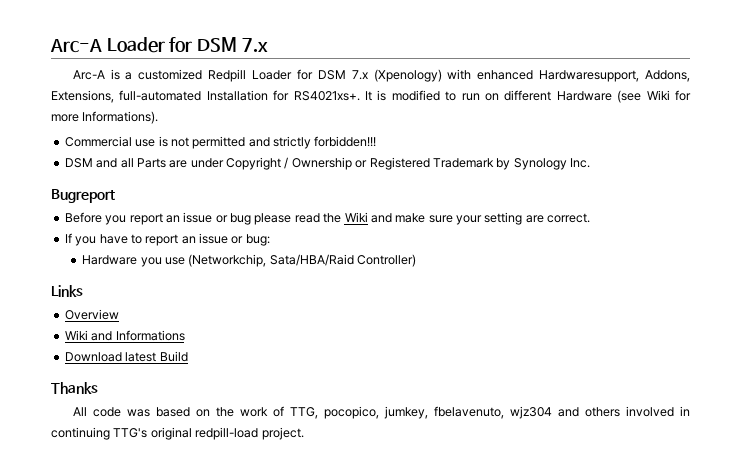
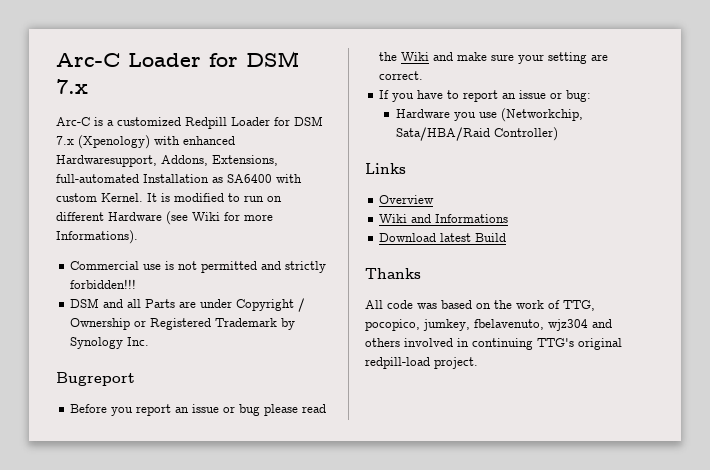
- Arc-A Loader for DSM 7.x
+ Arc-C Loader for DSM 7.x
- Arc-A is a customized Redpill Loader for DSM 7.x (Xpenology) with enhanced Hardwaresupport, Addons, Extensions, full-automated Installation for RS4021xs+.
+ Arc-C is a customized Redpill Loader for DSM 7.x (Xpenology) with enhanced Hardwaresupport, Addons, Extensions, full-automated Installation as SA6400 with custom Kernel.

